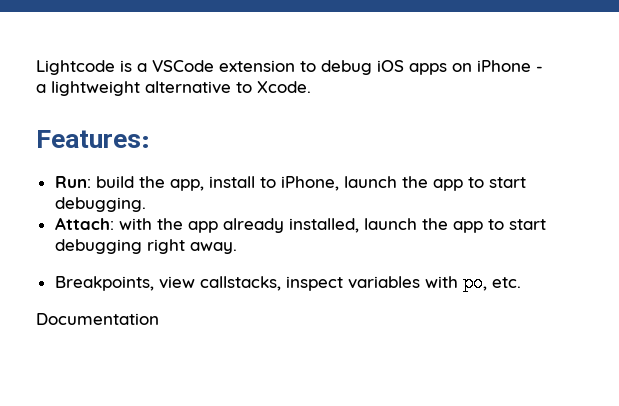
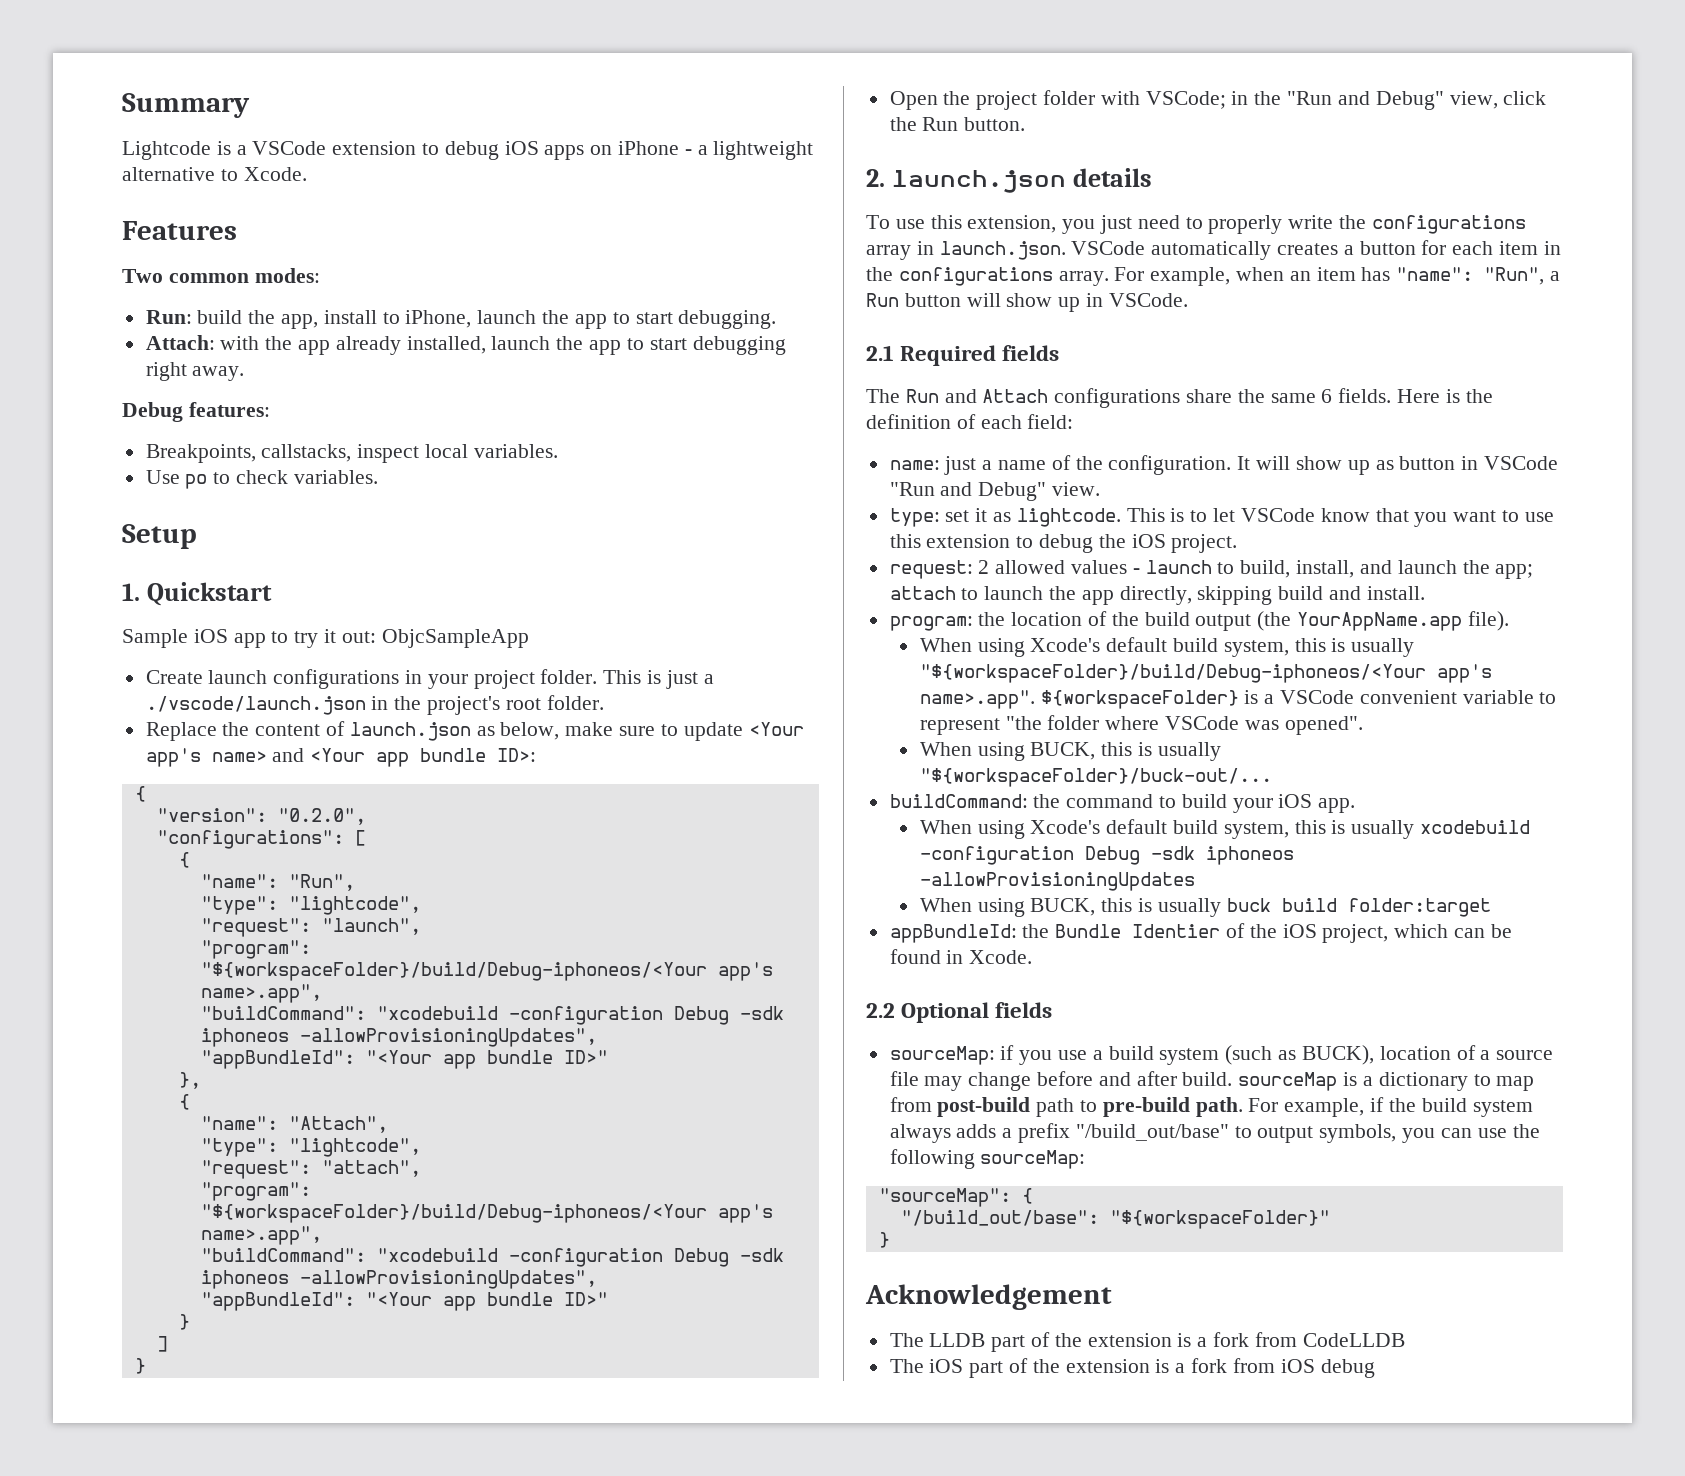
+ Summary
- Features:
+ Features
+ Two common modes:
+ Debug features:
- Breakpoints, view callstacks, inspect variables with po, etc.
- Documentation
+ Breakpoints, callstacks, inspect local variables.
+ Use po to check variables.
+ Setup
+ 1. Quickstart
+ Sample iOS app to try it out: ObjcSampleApp
+ Create launch configurations in your project folder. This is just a ./vscode/launch.json in the project's root folder.
+ Replace the content of launch.json as below, make sure to update <Your app's name> and <Your app bundle ID>:
+ {
+ "version": "0.2.0",
+ "configurations": [
+ {
+ "name": "Run",
+ "type": "lightcode",
+ "request": "launch",
+ "program": "${workspaceFolder}/build/Debug-iphoneos/<Your app's name>.app",
+ "buildCommand": "xcodebuild -configuration Debug -sdk iphoneos -allowProvisioningUpdates",
+ "appBundleId": "<Your app bundle ID>"
+ },
+ {
+ "name": "Attach",
+ "type": "lightcode",
+ "request": "attach",
+ "program": "${workspaceFolder}/build/Debug-iphoneos/<Your app's name>.app",
+ "buildCommand": "xcodebuild -configuration Debug -sdk iphoneos -allowProvisioningUpdates",
+ "appBundleId": "<Your app bundle ID>"
+ }
+ ]
+ }
+ Open the project folder with VSCode; in the "Run and Debug" view, click the Run button.
+ 2. launch.json details
+ To use this extension, you just need to properly write the configurations array in launch.json. VSCode automatically creates a button for each item in the configurations array. For example, when an item has "name": "Run", a Run button will show up in VSCode.
+ 2.1 Required fields
+ The Run and Attach configurations share the same 6 fields. Here is the definition of each field:
+ name: just a name of the configuration. It will show up as button in VSCode "Run and Debug" view.
+ type: set it as lightcode. This is to let VSCode know that you want to use this extension to debug the iOS project.
+ request: 2 allowed values - launch to build, install, and launch the app; attach to launch the app directly, skipping build and install.
+ program: the location of the build output (the YourAppName.app file).
+ When using Xcode's default build system, this is usually "${workspaceFolder}/build/Debug-iphoneos/<Your app's name>.app". ${workspaceFolder} is a VSCode convenient variable to represent "the folder where VSCode was opened".
+ When using BUCK, this is usually "${workspaceFolder}/buck-out/...
+ buildCommand: the command to build your iOS app.
+ When using Xcode's default build system, this is usually xcodebuild -configuration Debug -sdk iphoneos -allowProvisioningUpdates
+ When using BUCK, this is usually buck build folder:target
+ appBundleId: the Bundle Identier of the iOS project, which can be found in Xcode.
+ 2.2 Optional fields
+ sourceMap: if you use a build system (such as BUCK), location of a source file may change before and after build. sourceMap is a dictionary to map from post-build path to pre-build path. For example, if the build system always adds a prefix "/build_out/base" to output symbols, you can use the following sourceMap:
+ "sourceMap": {
+ "/build_out/base": "${workspaceFolder}"
+ }
+ Acknowledgement
+ The LLDB part of the extension is a fork from CodeLLDB
+ The iOS part of the extension is a fork from iOS debug

